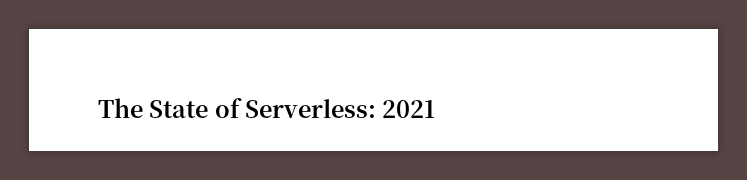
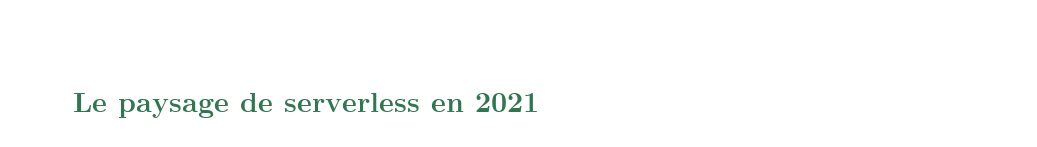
- The State of Serverless: 2021
+ Le paysage de serverless en 2021

